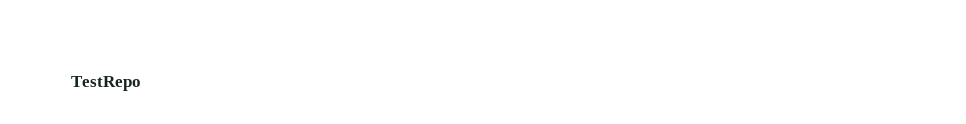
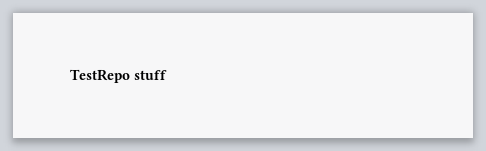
- TestRepo
+ TestRepo stuff

